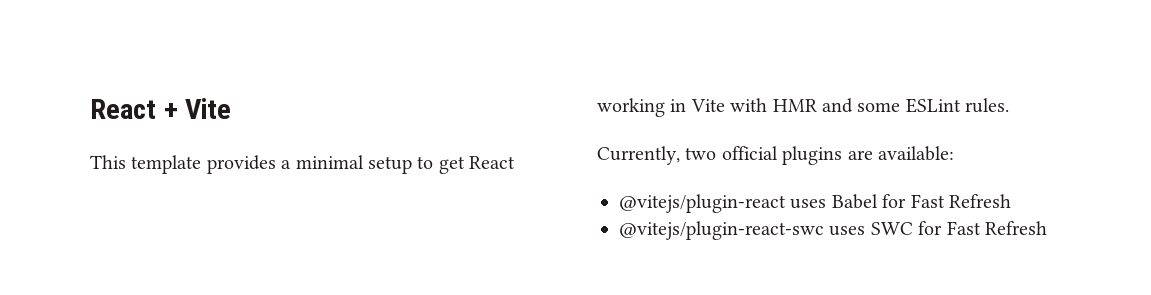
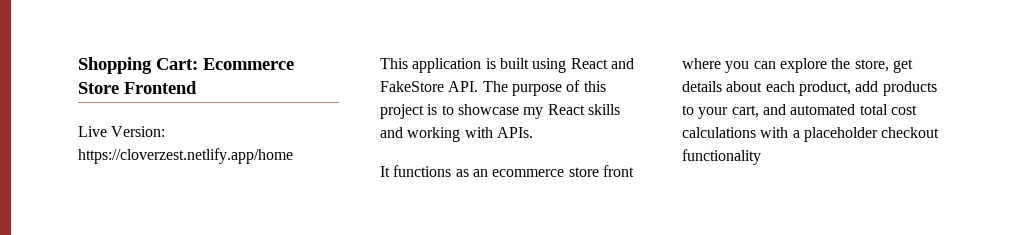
- React + Vite
- This template provides a minimal setup to get React working in Vite with HMR and some ESLint rules.
- Currently, two official plugins are available:
- @vitejs/plugin-react uses Babel for Fast Refresh
- @vitejs/plugin-react-swc uses SWC for Fast Refresh
+ Shopping Cart: Ecommerce Store Frontend
+ Live Version: https://cloverzest.netlify.app/home
+ This application is built using React and FakeStore API. The purpose of this project is to showcase my React skills and working with APIs.
+ It functions as an ecommerce store front where you can explore the store, get details about each product, add products to your cart, and automated total cost calculations with a placeholder checkout functionality

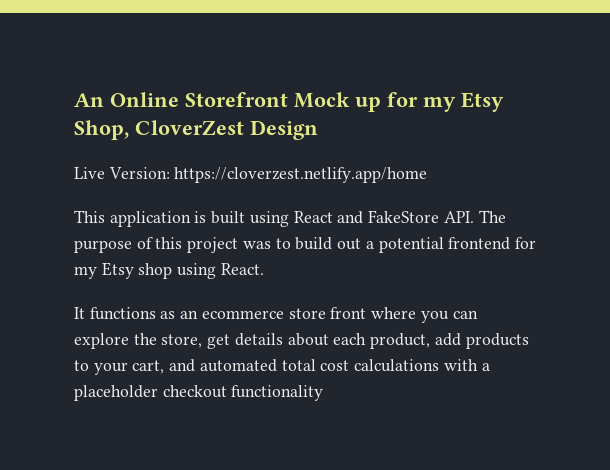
- Shopping Cart: Ecommerce Store Frontend
+ An Online Storefront Mock up for my Etsy Shop, CloverZest Design
- This application is built using React and FakeStore API. The purpose of this project is to showcase my React skills and working with APIs.
+ This application is built using React and FakeStore API. The purpose of this project was to build out a potential frontend for my Etsy shop using React.

